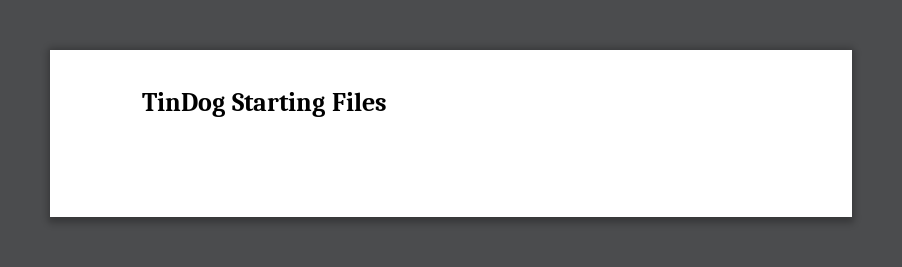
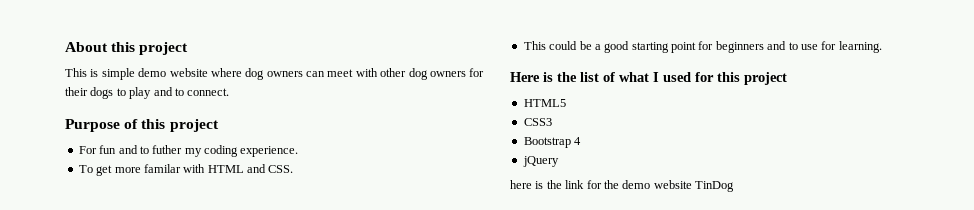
- TinDog Starting Files
+ About this project
+ This is simple demo website where dog owners can meet with other dog owners for their dogs to play and to connect.
+ Purpose of this project
+ For fun and to futher my coding experience.
+ To get more familar with HTML and CSS.
+ This could be a good starting point for beginners and to use for learning.
+ Here is the list of what I used for this project
+ HTML5
+ CSS3
+ Bootstrap 4
+ jQuery
+ here is the link for the demo website TinDog

